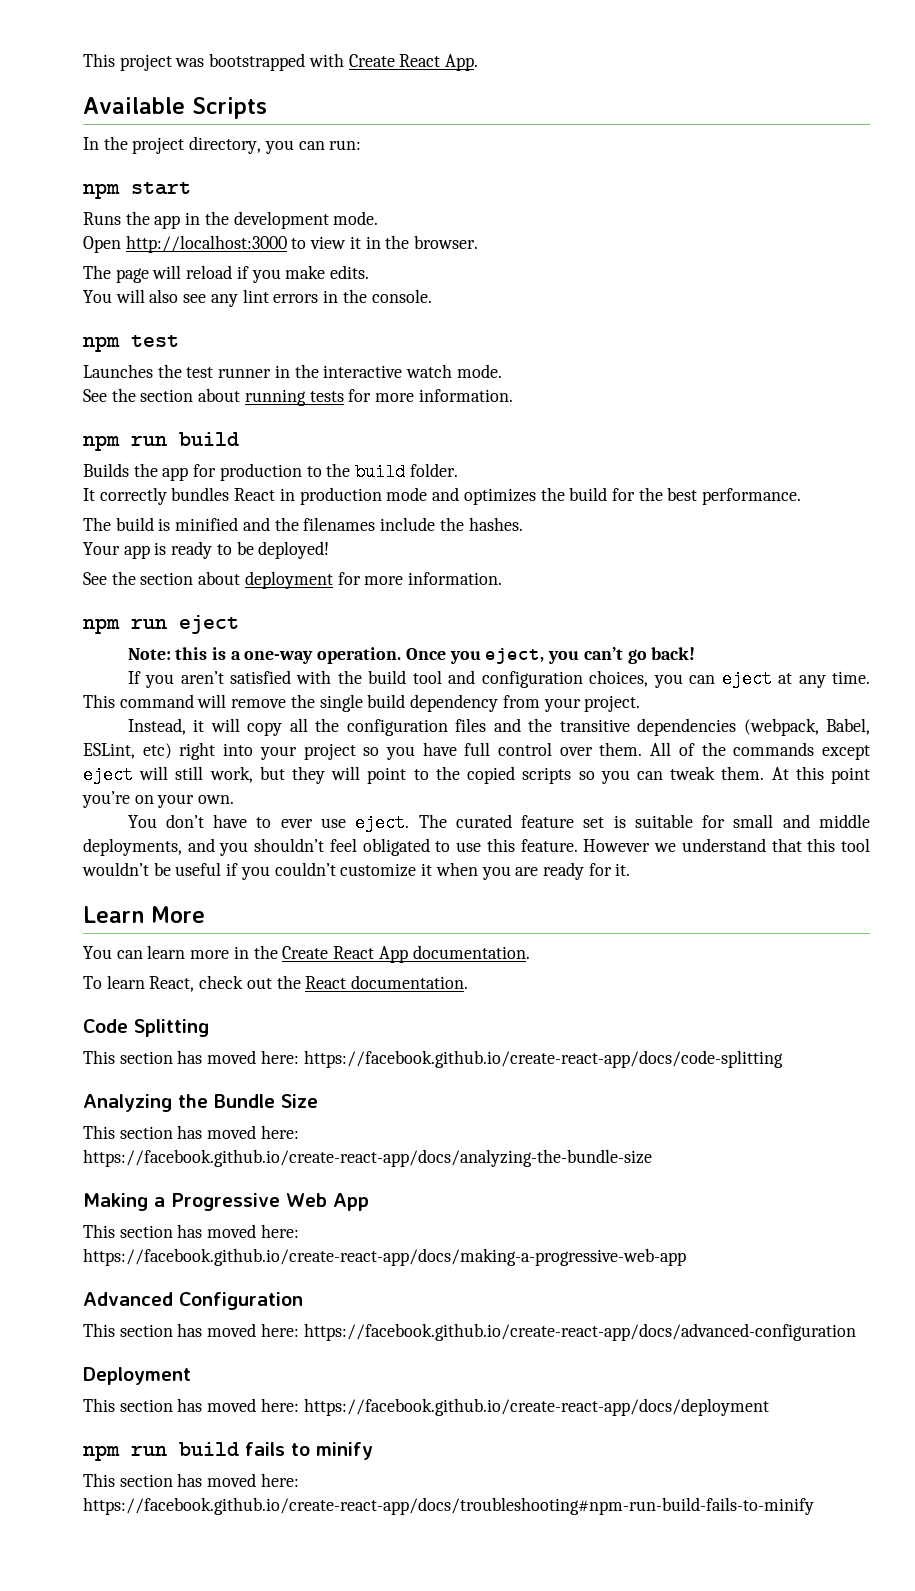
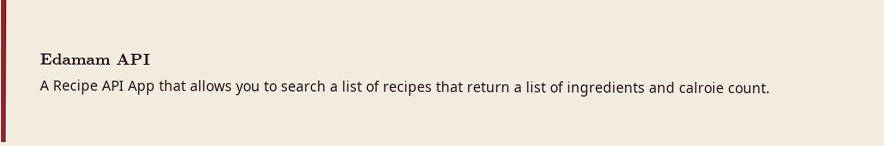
- This project was bootstrapped with Create React App.
- Available Scripts
- In the project directory, you can run:
- npm start
- Runs the app in the development mode.
- Open http://localhost:3000 to view it in the browser.
- The page will reload if you make edits.
- You will also see any lint errors in the console.
- npm test
- Launches the test runner in the interactive watch mode.
- See the section about running tests for more information.
- npm run build
- Builds the app for production to the build folder.
- It correctly bundles React in production mode and optimizes the build for the best performance.
- The build is minified and the filenames include the hashes.
- Your app is ready to be deployed!
- See the section about deployment for more information.
- npm run eject
- Note: this is a one-way operation. Once you eject, you can’t go back!
- If you aren’t satisfied with the build tool and configuration choices, you can eject at any time. This command will remove the single build dependency from your project.
- Instead, it will copy all the configuration files and the transitive dependencies (webpack, Babel, ESLint, etc) right into your project so you have full control over them. All of the commands except eject will still work, but they will point to the copied scripts so you can tweak them. At this point you’re on your own.
- You don’t have to ever use eject. The curated feature set is suitable for small and middle deployments, and you shouldn’t feel obligated to use this feature. However we understand that this tool wouldn’t be useful if you couldn’t customize it when you are ready for it.
- Learn More
- You can learn more in the Create React App documentation.
- To learn React, check out the React documentation.
- Code Splitting
- This section has moved here: https://facebook.github.io/create-react-app/docs/code-splitting
- Analyzing the Bundle Size
- This section has moved here: https://facebook.github.io/create-react-app/docs/analyzing-the-bundle-size
- Making a Progressive Web App
- This section has moved here: https://facebook.github.io/create-react-app/docs/making-a-progressive-web-app
- Advanced Configuration
- This section has moved here: https://facebook.github.io/create-react-app/docs/advanced-configuration
- Deployment
- This section has moved here: https://facebook.github.io/create-react-app/docs/deployment
- npm run build fails to minify
- This section has moved here: https://facebook.github.io/create-react-app/docs/troubleshooting#npm-run-build-fails-to-minify
+ Edamam API
+ A Recipe API App that allows you to search a list of recipes that return a list of ingredients and calroie count.

